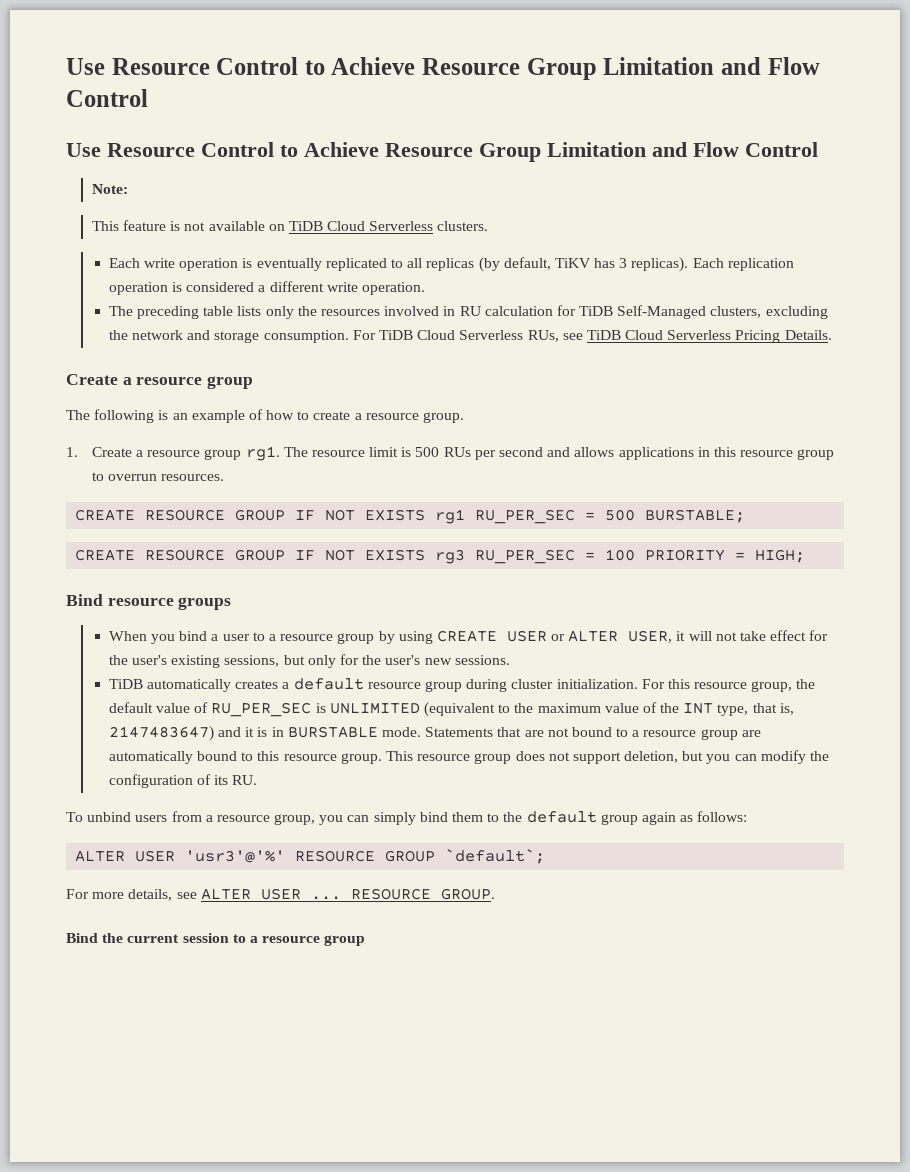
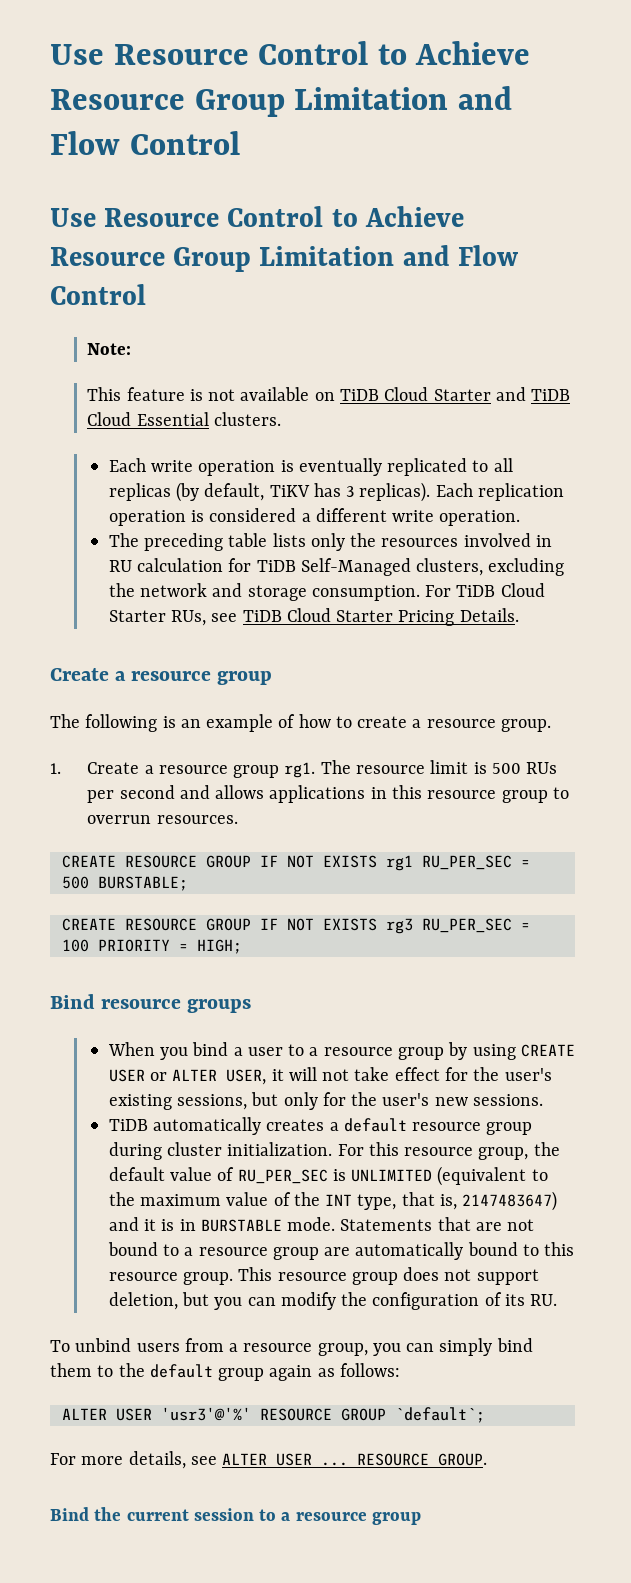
- This feature is not available on TiDB Cloud Serverless clusters.
+ This feature is not available on TiDB Cloud Starter and TiDB Cloud Essential clusters.
- For TiDB Cloud Serverless RUs, see TiDB Cloud Serverless Pricing Details.
+ For TiDB Cloud Starter RUs, see TiDB Cloud Starter Pricing Details.

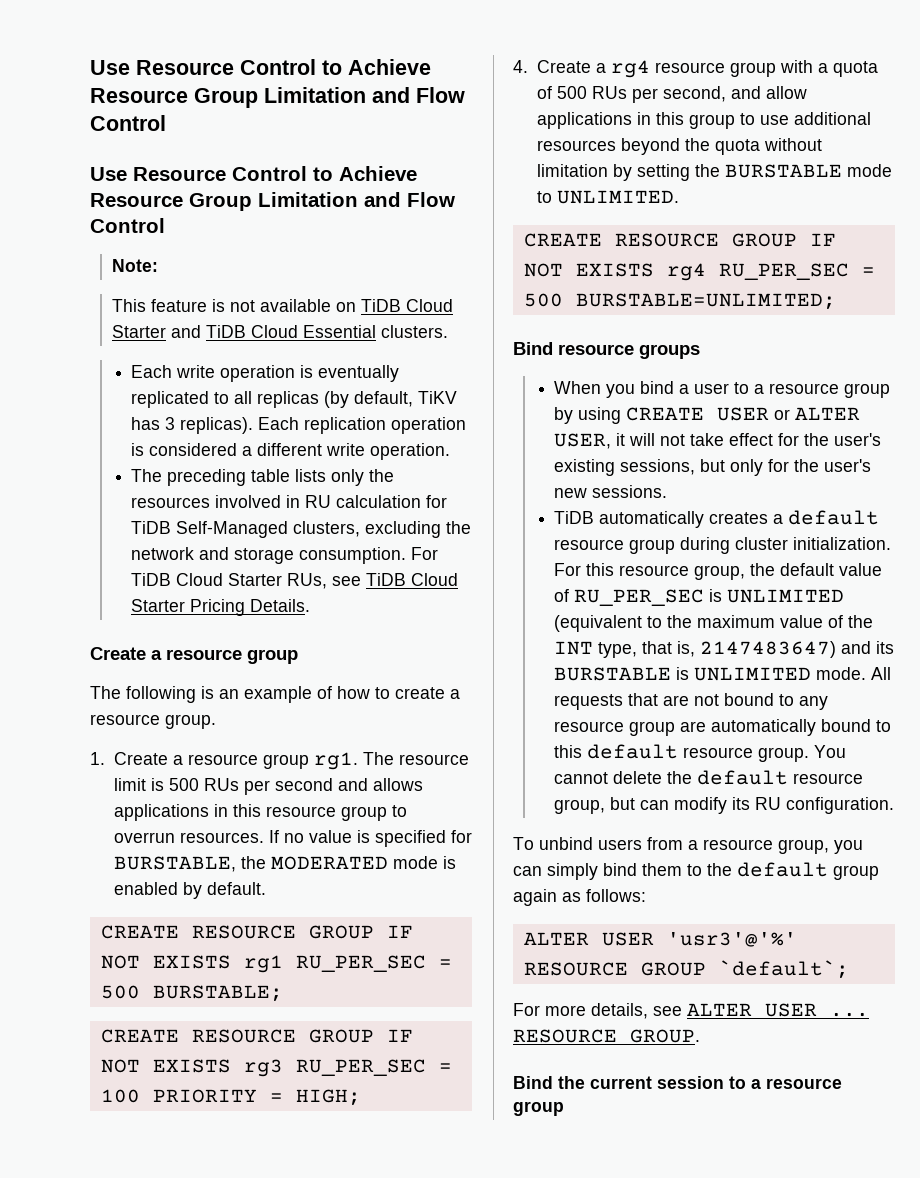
+ If no value is specified for BURSTABLE, the MODERATED mode is enabled by default.
+ 4. Create a rg4 resource group with a quota of 500 RUs per second, and allow applications in this group to use additional resources beyond the quota without limitation by setting the BURSTABLE mode to UNLIMITED.
+ CREATE RESOURCE GROUP IF NOT EXISTS rg4 RU_PER_SEC = 500 BURSTABLE=UNLIMITED;
- For this resource group, the default value of RU_PER_SEC is UNLIMITED (equivalent to the maximum value of the INT type, that is, 2147483647) and it is in BURSTABLE mode. Statements that are not bound to a resource group are automatically bound to this resource group. This resource group does not support deletion, but you can modify the configuration of its RU.
+ For this resource group, the default value of RU_PER_SEC is UNLIMITED (equivalent to the maximum value of the INT type, that is, 2147483647) and its BURSTABLE is UNLIMITED mode. All requests that are not bound to any resource group are automatically bound to this default resource group. You cannot delete the default resource group, but can modify its RU configuration.

